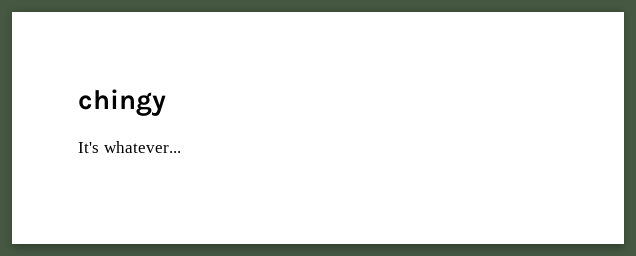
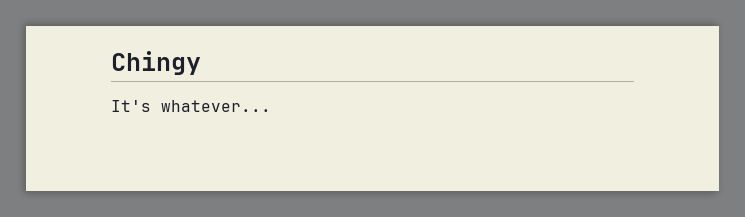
- chingy
+ Chingy

